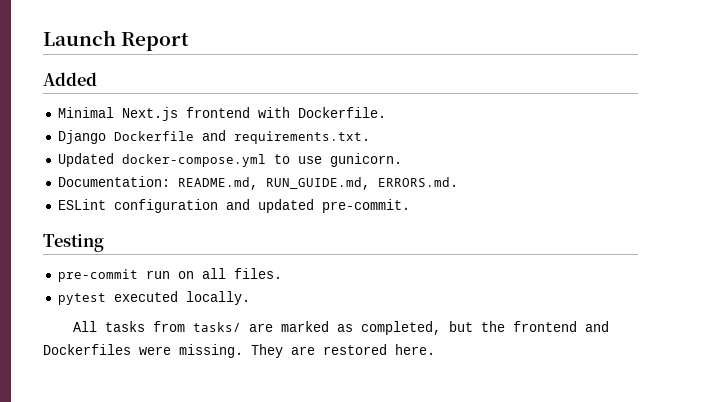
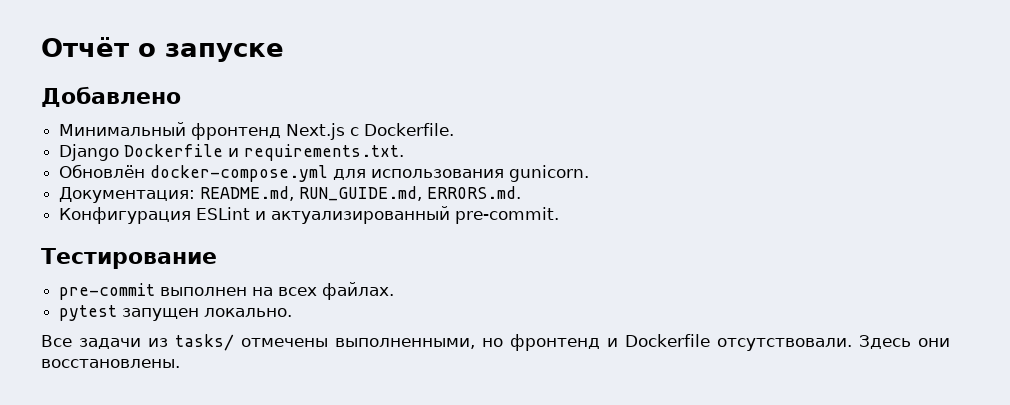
- Launch Report
- Added
- Minimal Next.js frontend with Dockerfile.
+ Отчёт о запуске
+ Добавлено
+ Минимальный фронтенд Next.js с Dockerfile.
- Django Dockerfile and requirements.txt.
+ Django Dockerfile и requirements.txt.
- Updated docker-compose.yml to use gunicorn.
+ Обновлён docker-compose.yml для использования gunicorn.
- Documentation: README.md, RUN_GUIDE.md, ERRORS.md.
+ Документация: README.md, RUN_GUIDE.md, ERRORS.md.
- ESLint configuration and updated pre-commit.
+ Конфигурация ESLint и актуализированный pre-commit.
- Testing
+ Тестирование
- pre-commit run on all files.
- pytest executed locally.
- All tasks from tasks/ are marked as completed, but the frontend and Dockerfiles were missing. They are restored here.
+ pre-commit выполнен на всех файлах.
+ pytest запущен локально.
+ Все задачи из tasks/ отмечены выполненными, но фронтенд и Dockerfile отсутствовали. Здесь они восстановлены.

